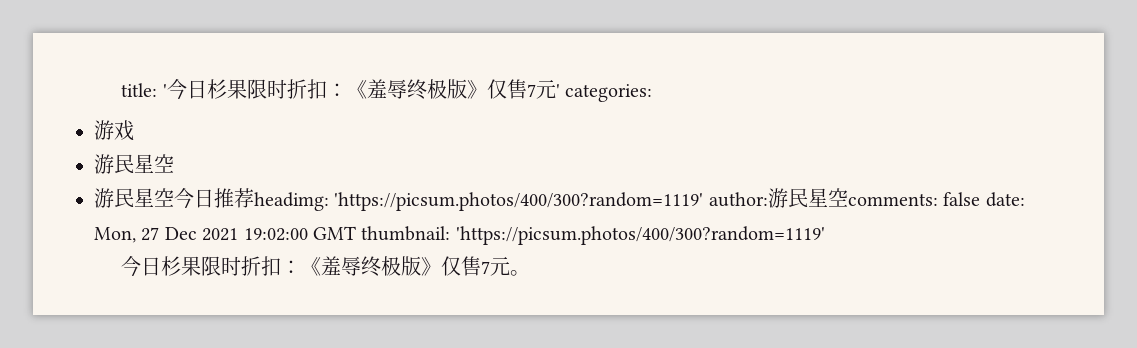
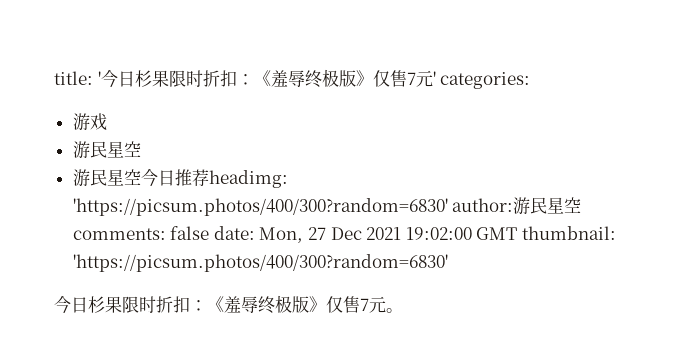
- 游民星空今日推荐headimg: 'https://picsum.photos/400/300?random=1119' author:游民星空comments: false date: Mon, 27 Dec 2021 19:02:00 GMT thumbnail: 'https://picsum.photos/400/300?random=1119'
+ 游民星空今日推荐headimg: 'https://picsum.photos/400/300?random=6830' author:游民星空comments: false date: Mon, 27 Dec 2021 19:02:00 GMT thumbnail: 'https://picsum.photos/400/300?random=6830'

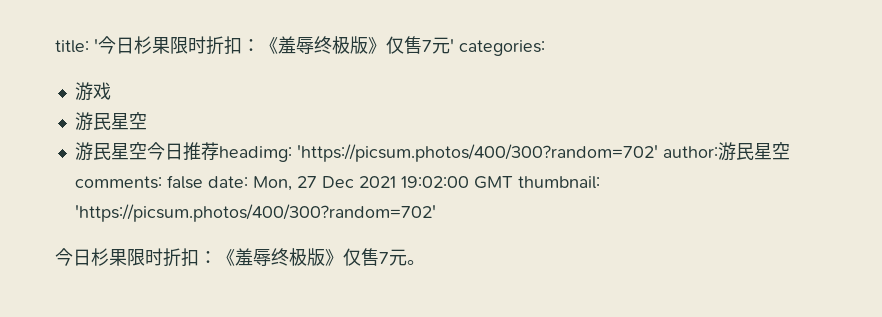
- 游民星空今日推荐headimg: 'https://picsum.photos/400/300?random=6830' author:游民星空comments: false date: Mon, 27 Dec 2021 19:02:00 GMT thumbnail: 'https://picsum.photos/400/300?random=6830'
+ 游民星空今日推荐headimg: 'https://picsum.photos/400/300?random=702' author:游民星空comments: false date: Mon, 27 Dec 2021 19:02:00 GMT thumbnail: 'https://picsum.photos/400/300?random=702'

